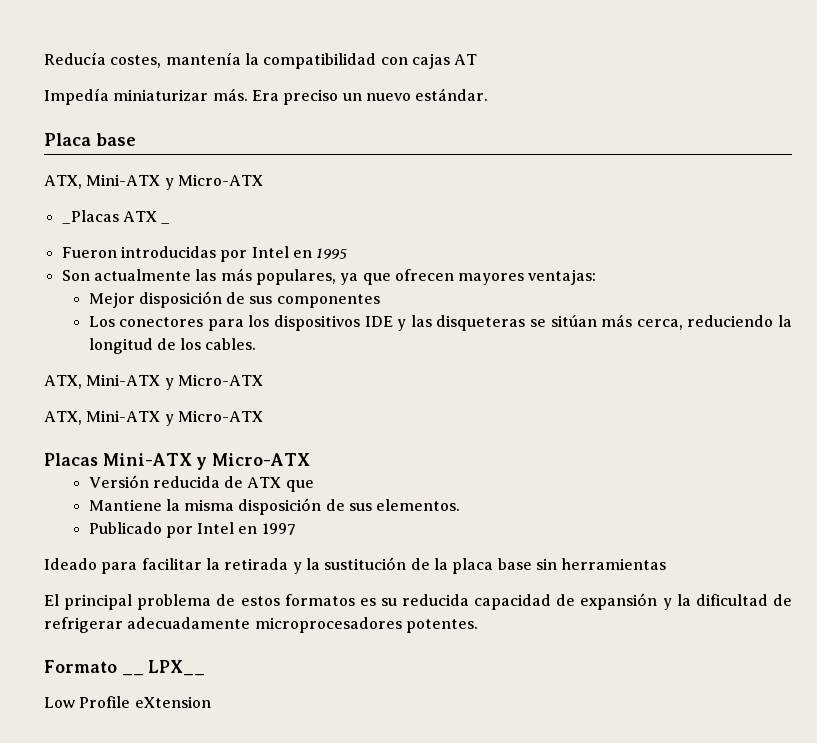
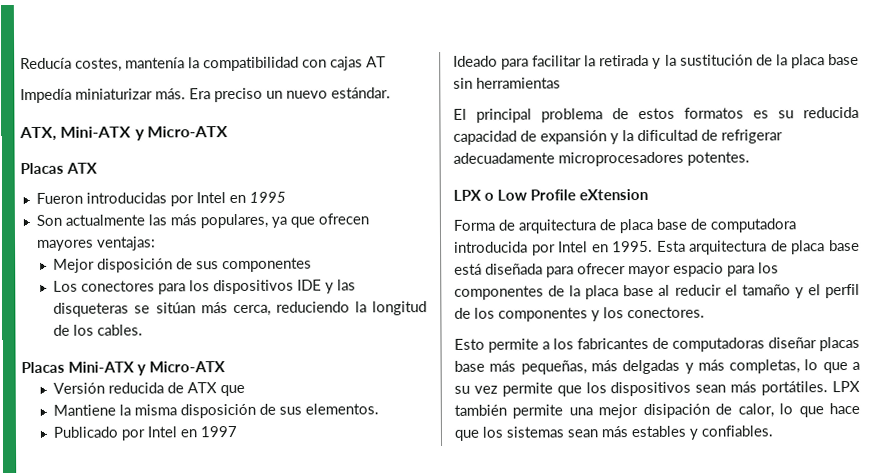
- Placa base
  ATX, Mini-ATX y Micro-ATX
- _Placas ATX _
+ Placas ATX
  Los conectores para los dispositivos IDE y las disqueteras se sitúan más cerca, reduciendo la longitud de los cables.
- ATX, Mini-ATX y Micro-ATX
- ATX, Mini-ATX y Micro-ATX
- Formato __ LPX__
- Low Profile eXtension
+ LPX o Low Profile eXtension
+ Forma de arquitectura de placa base de computadora introducida por Intel en 1995. Esta arquitectura de placa base está diseñada para ofrecer mayor espacio para los componentes de la placa base al reducir el tamaño y el perfil de los componentes y los conectores.
+ Esto permite a los fabricantes de computadoras diseñar placas base más pequeñas, más delgadas y más completas, lo que a su vez permite que los dispositivos sean más portátiles. LPX también permite una mejor disipación de calor, lo que hace que los sistemas sean más estables y confiables.

